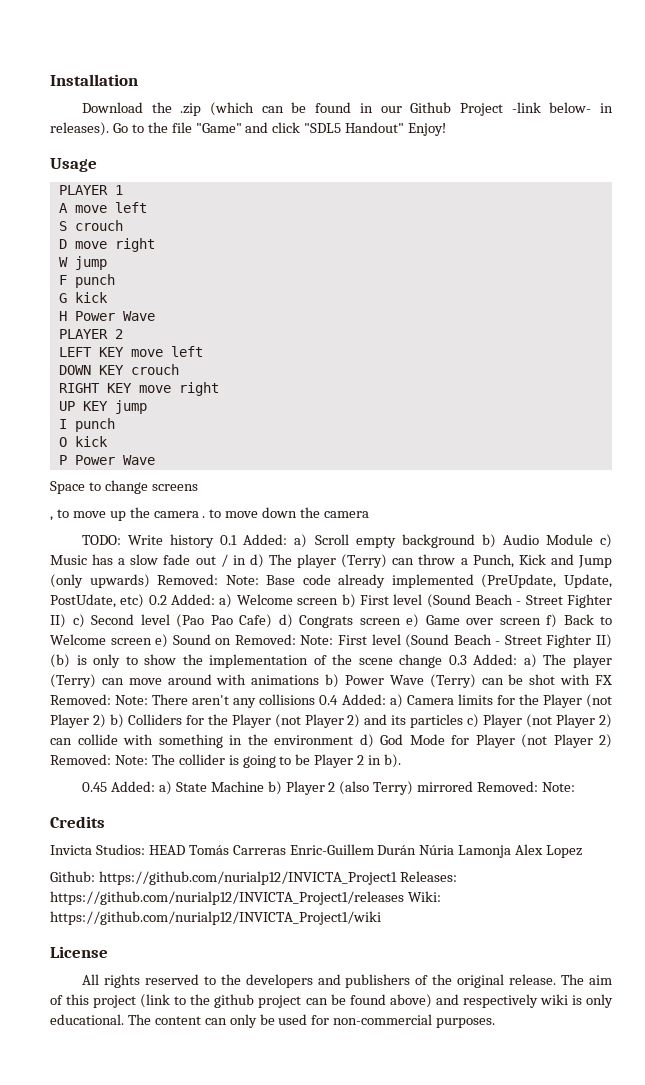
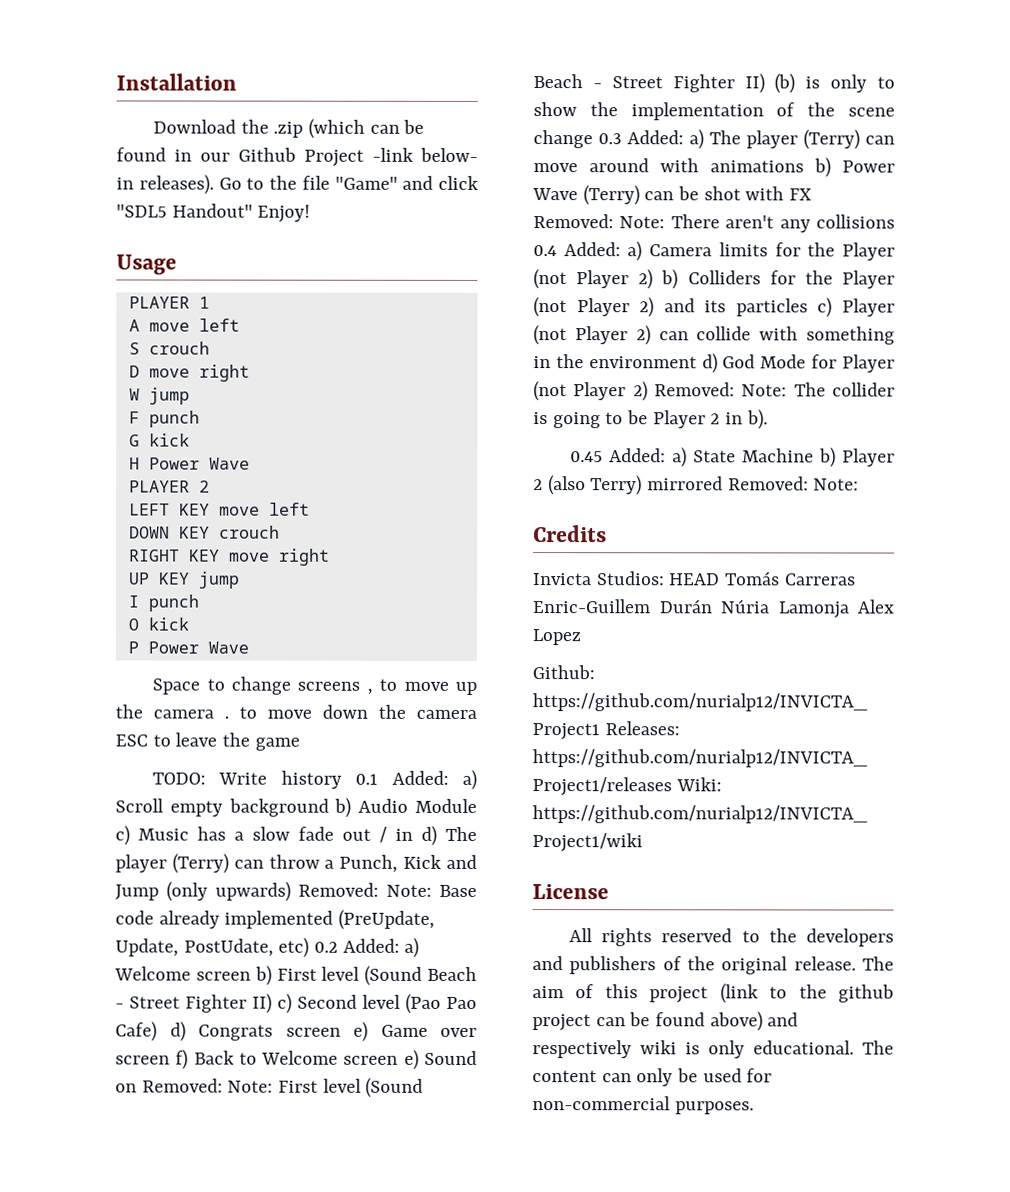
- Space to change screens
- , to move up the camera . to move down the camera
+ Space to change screens , to move up the camera . to move down the camera ESC to leave the game

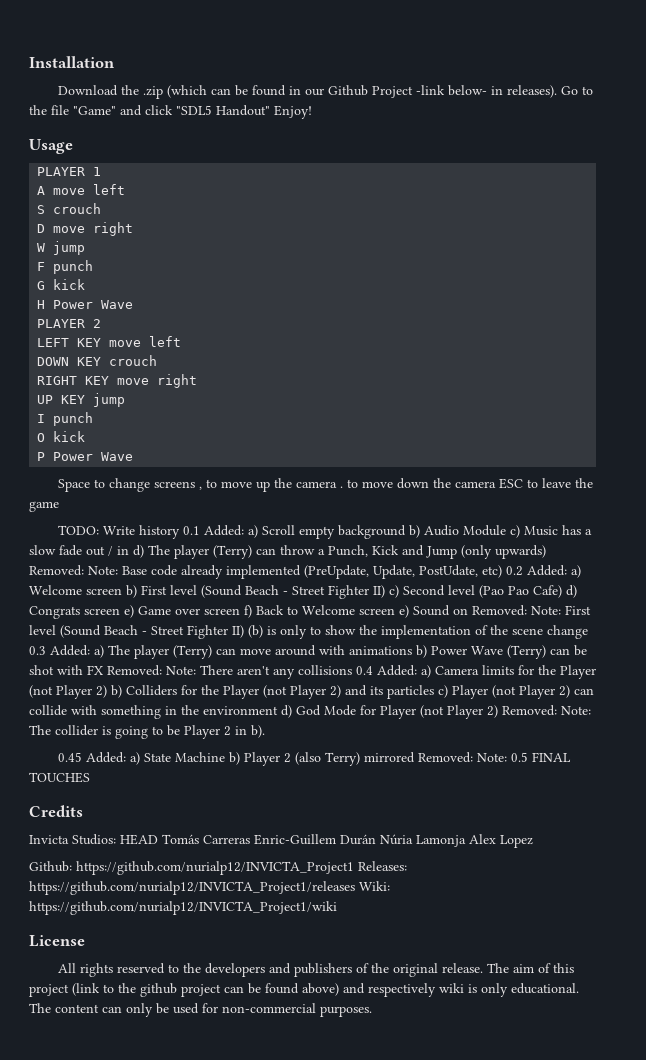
- 0.45 Added: a) State Machine b) Player 2 (also Terry) mirrored Removed: Note:
+ 0.45 Added: a) State Machine b) Player 2 (also Terry) mirrored Removed: Note: 0.5 FINAL TOUCHES

